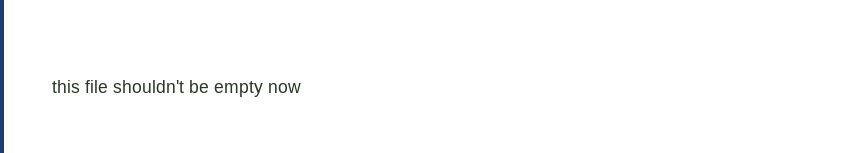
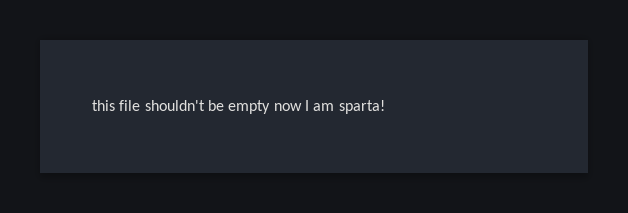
- this file shouldn't be empty now
+ this file shouldn't be empty now I am sparta!

